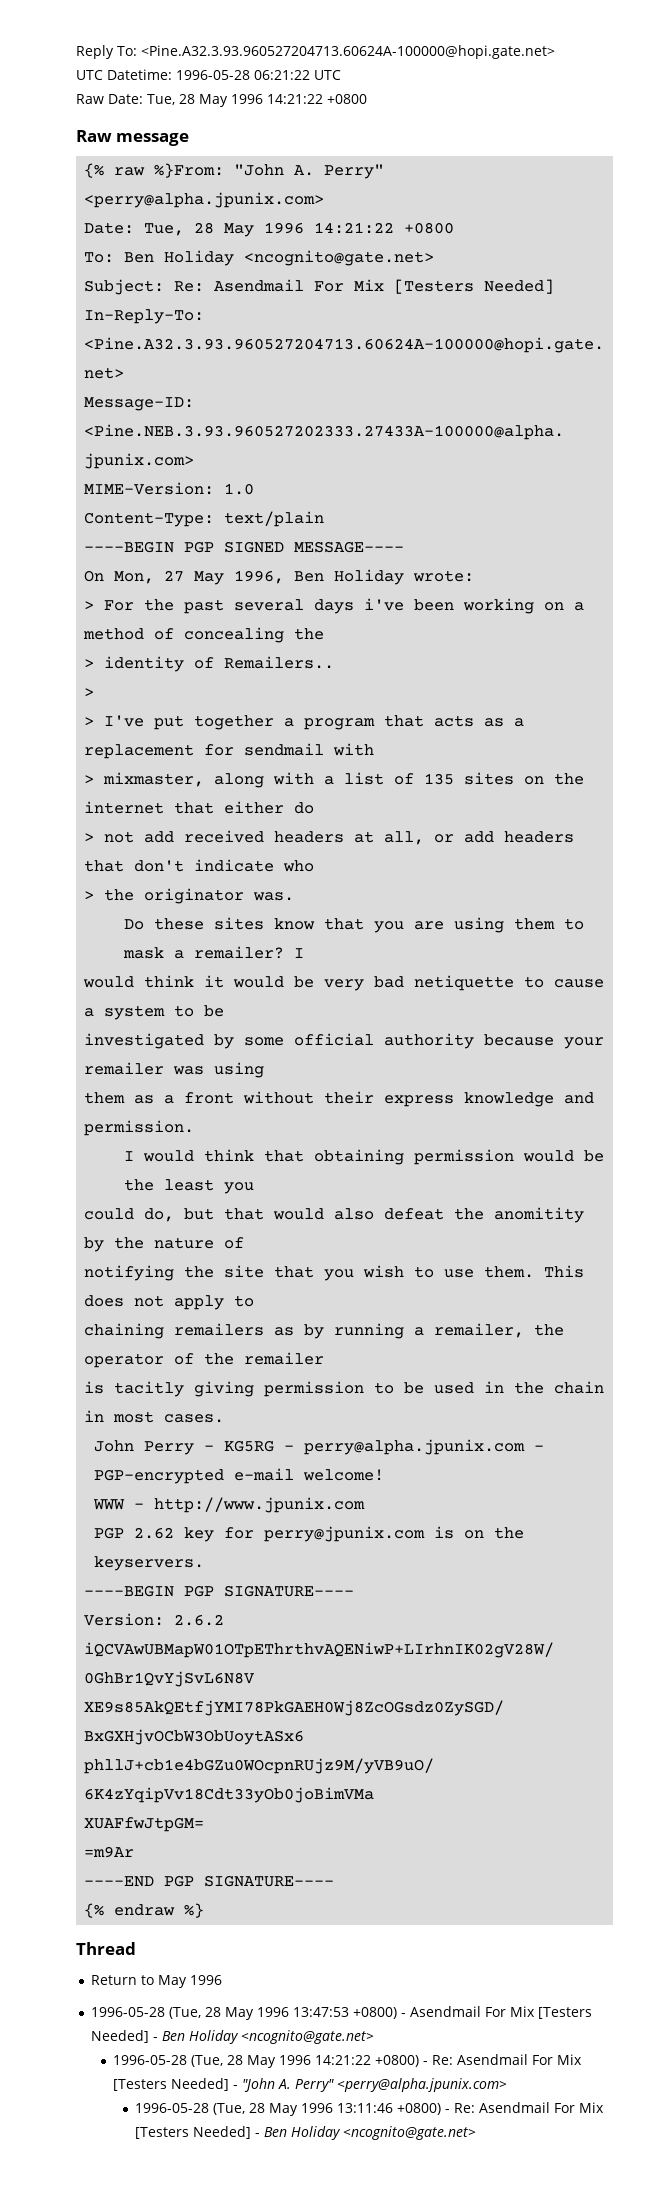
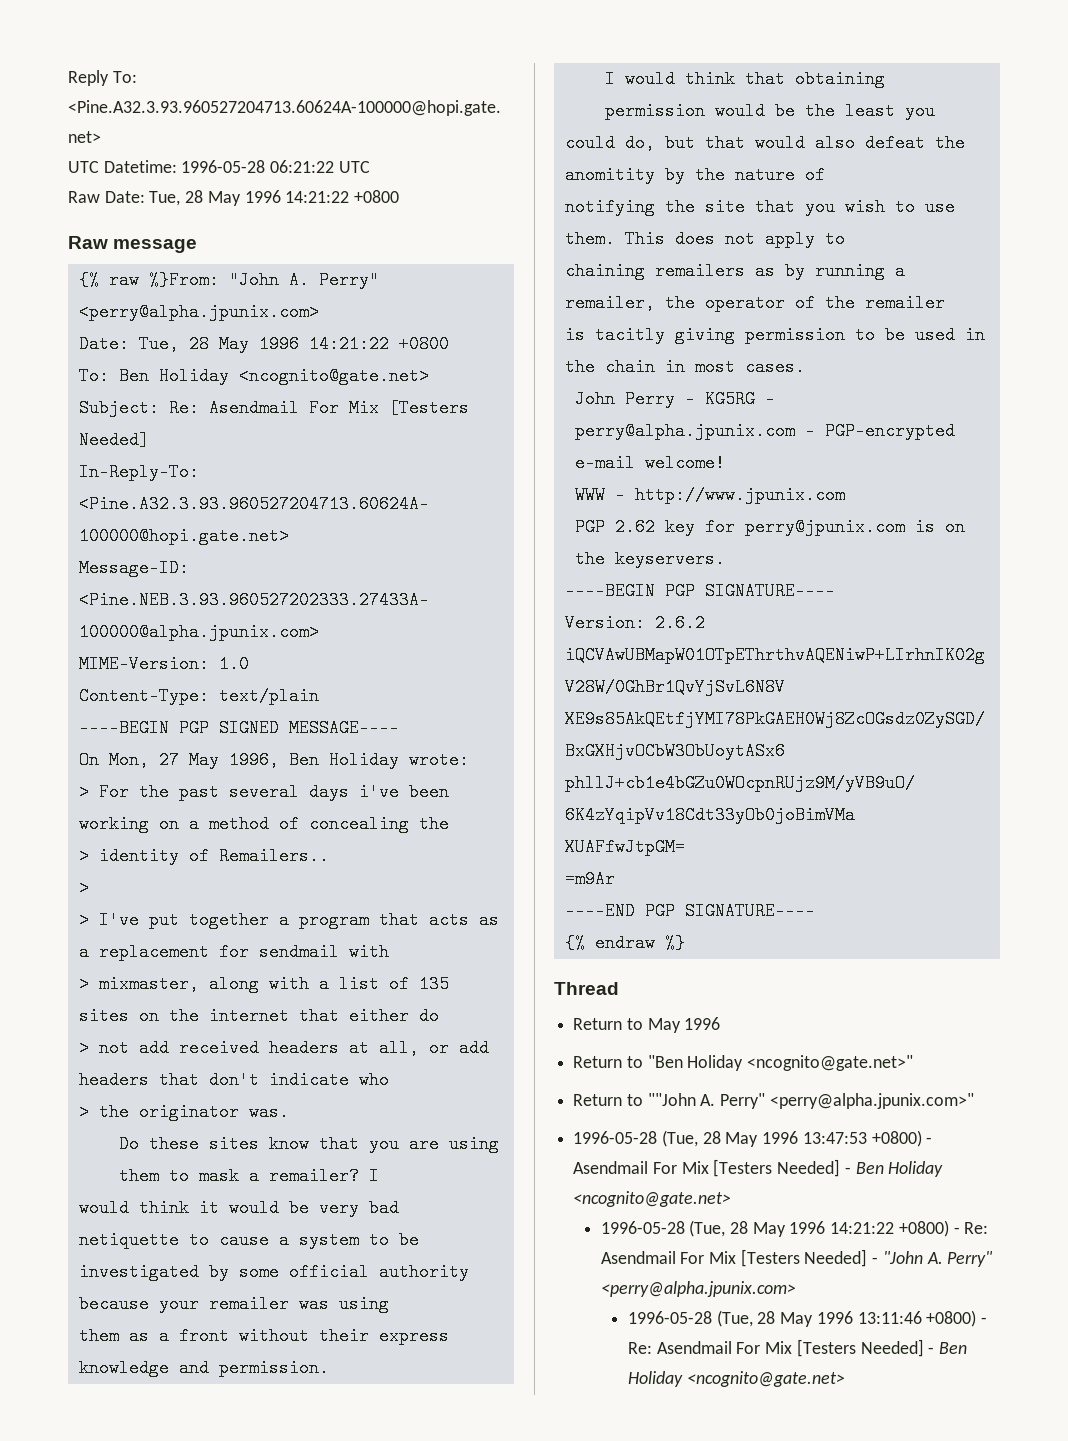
+ Return to "Ben Holiday <ncognito@gate.net>"
+ Return to ""John A. Perry" <perry@alpha.jpunix.com>"

